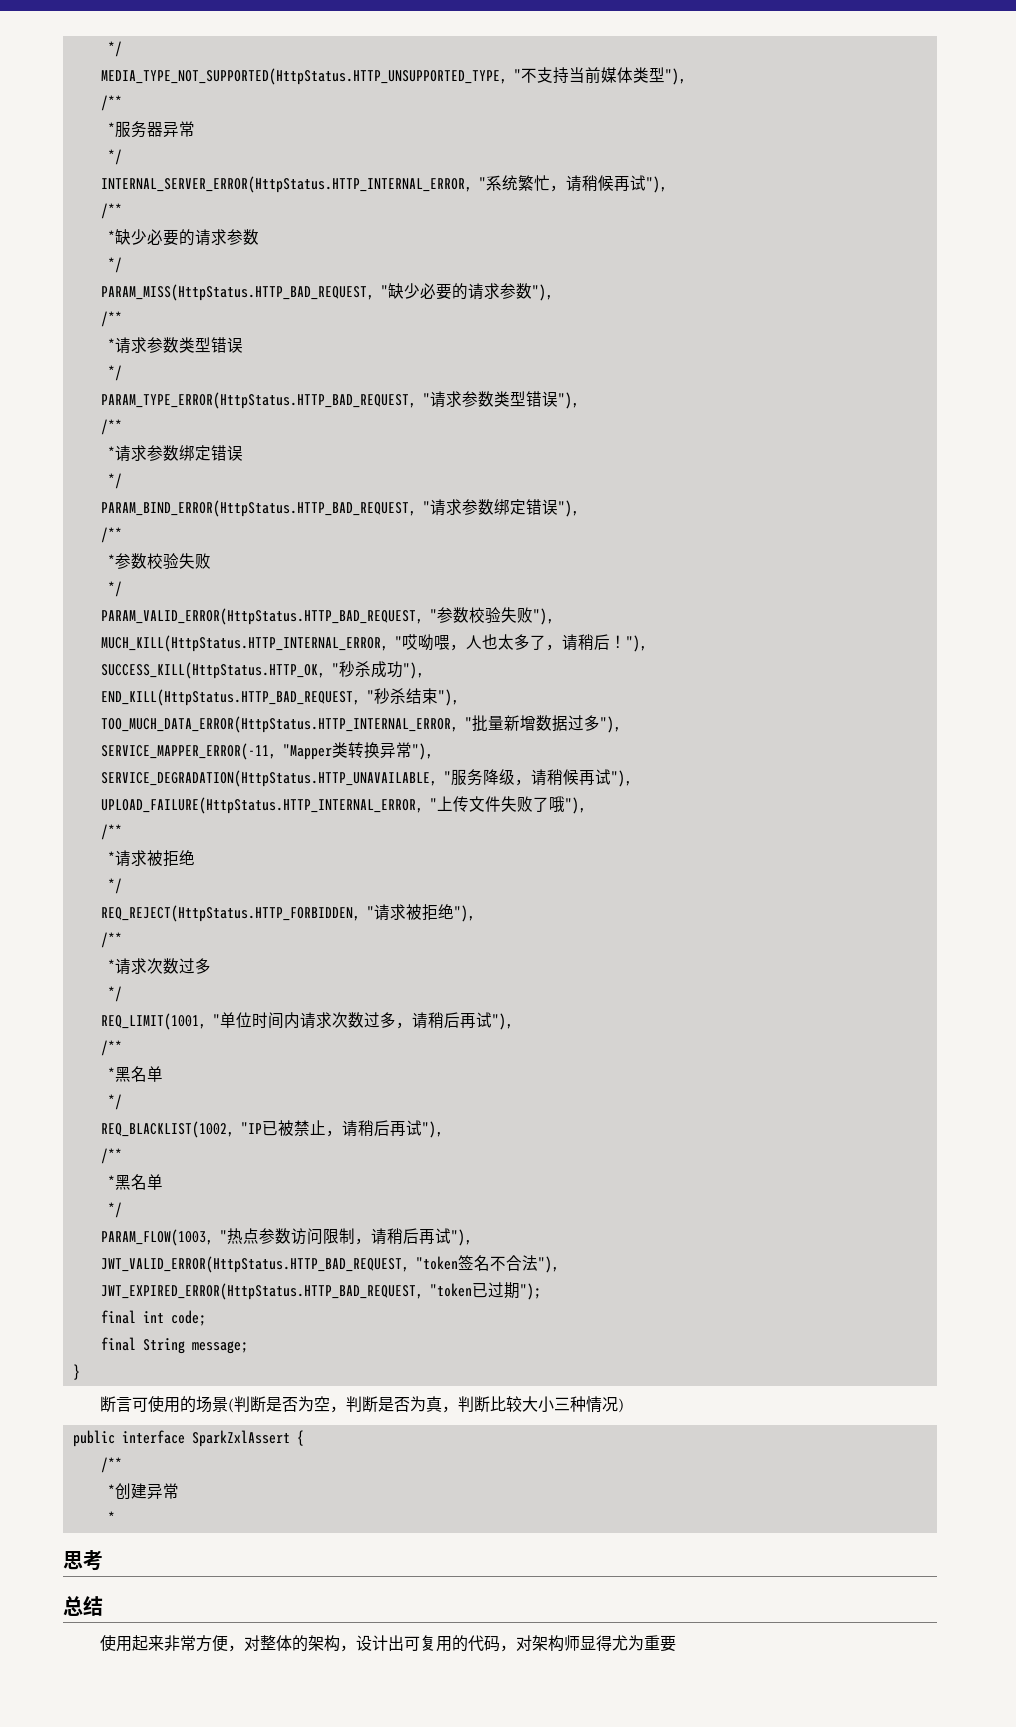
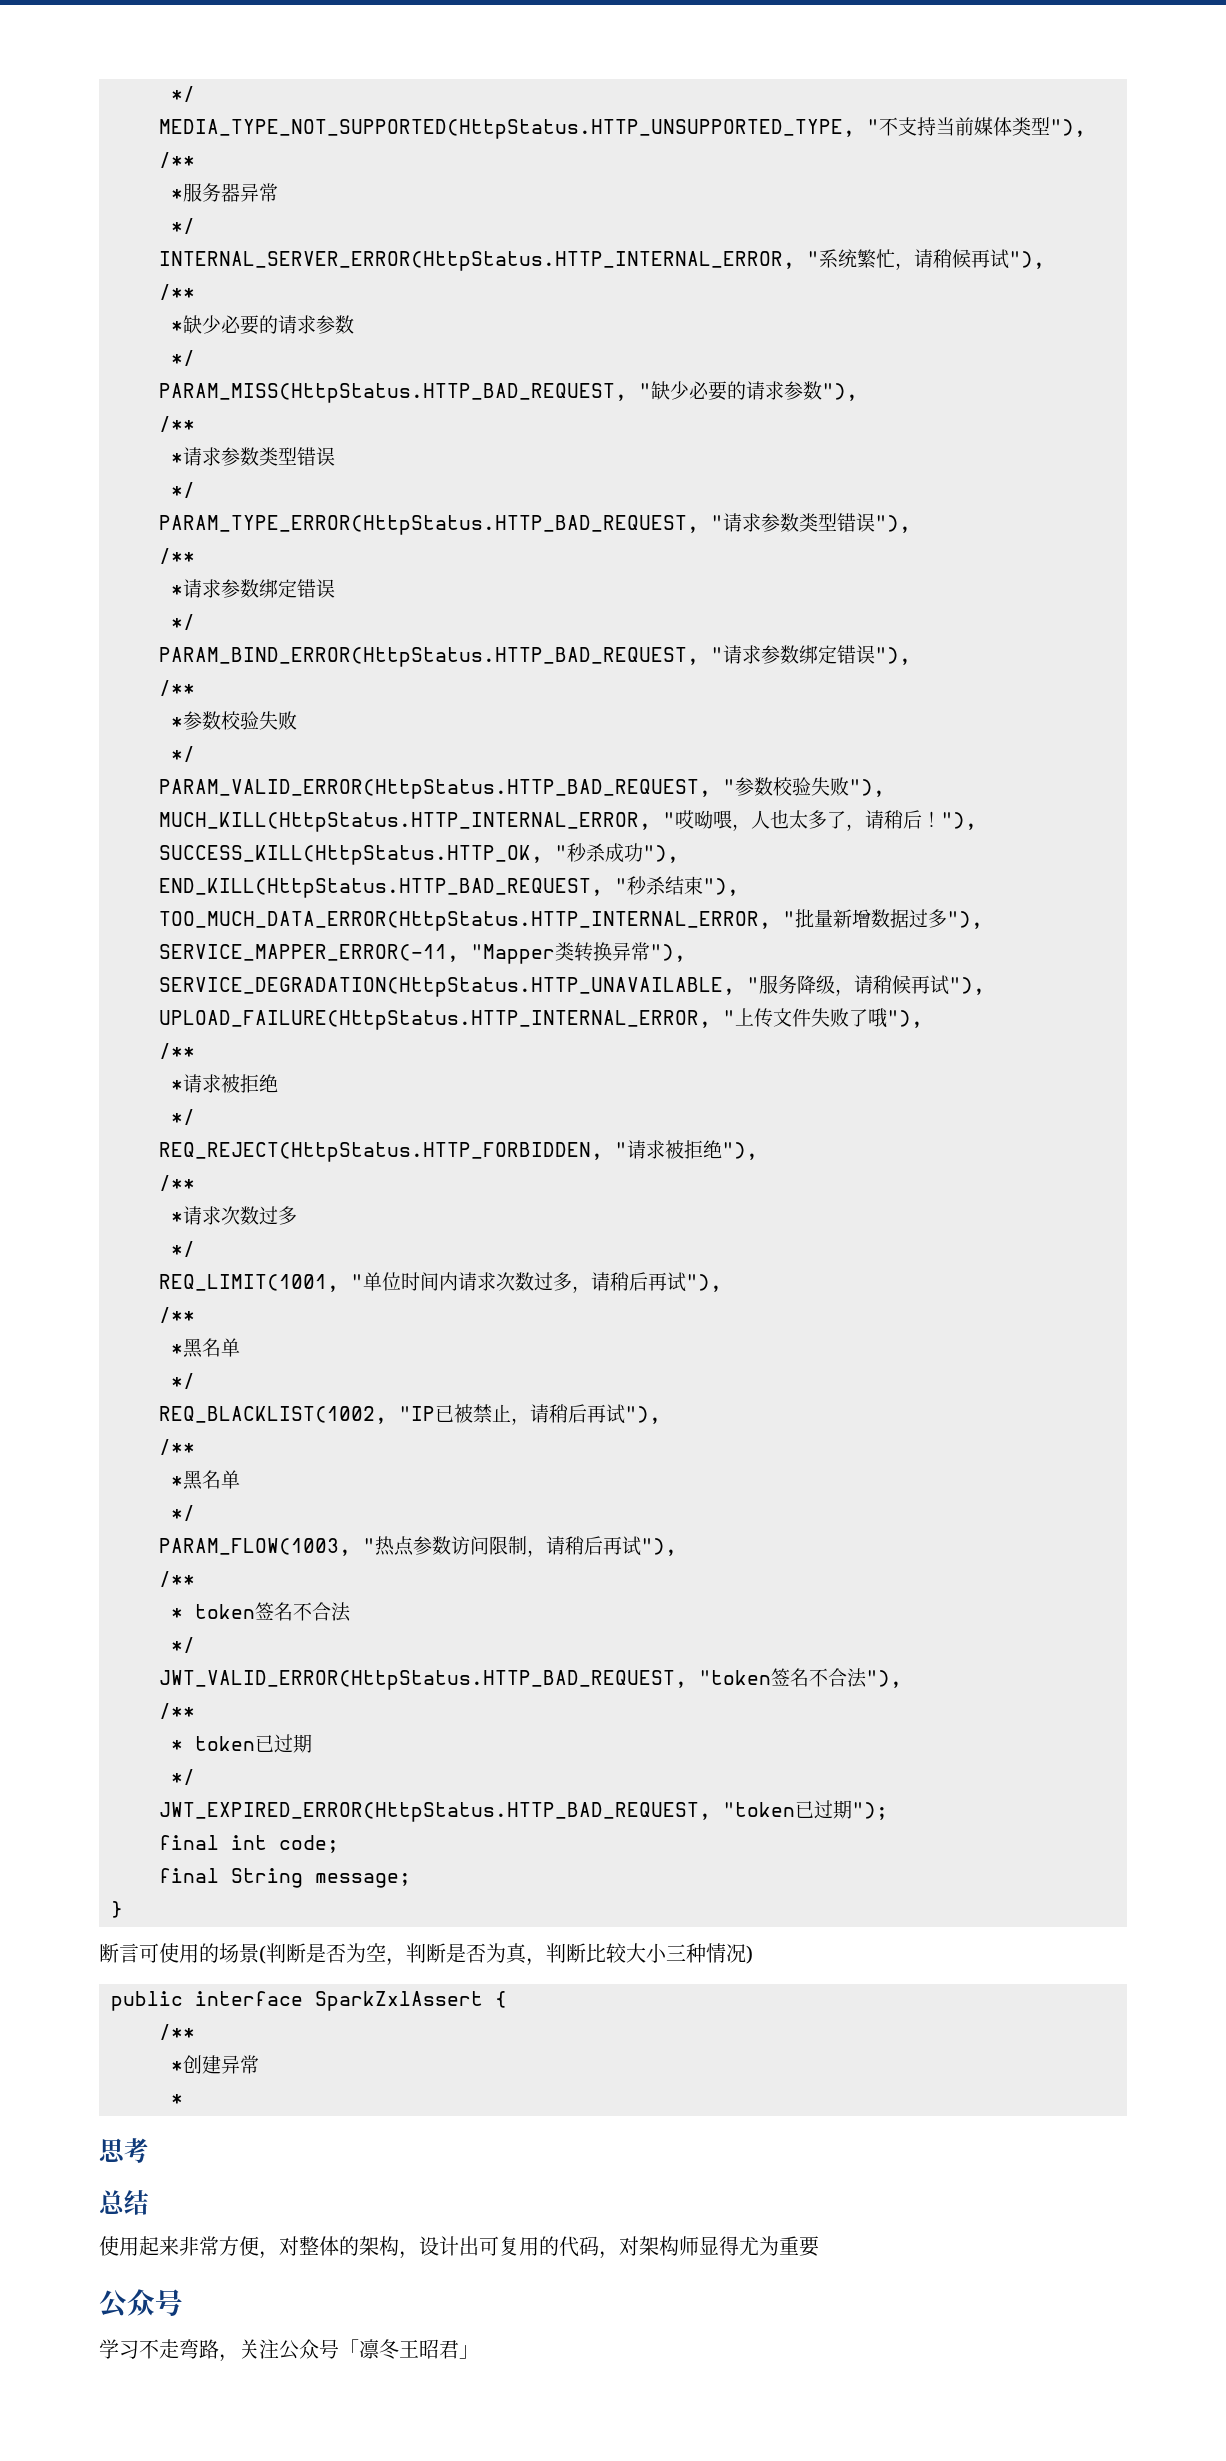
  PARAM_FLOW(1003, "热点参数访问限制，请稍后再试"),
+ /**
+ * token签名不合法
+ */
  JWT_VALID_ERROR(HttpStatus.HTTP_BAD_REQUEST, "token签名不合法"),
+ /**
+ * token已过期
+ */
  使用起来非常方便，对整体的架构，设计出可复用的代码，对架构师显得尤为重要
+ 公众号
+ 学习不走弯路，关注公众号「凛冬王昭君」

